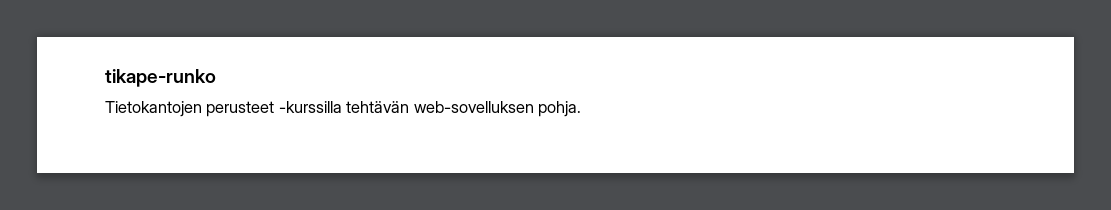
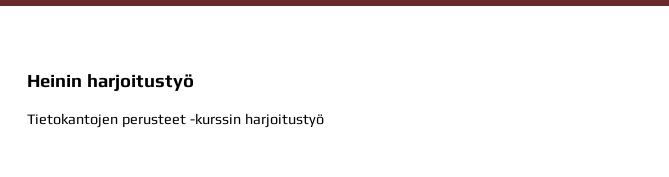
- tikape-runko
+ Heinin harjoitustyö
- Tietokantojen perusteet -kurssilla tehtävän web-sovelluksen pohja.
+ Tietokantojen perusteet -kurssin harjoitustyö

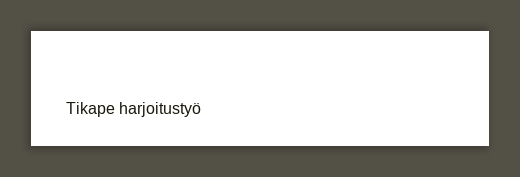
- Heinin harjoitustyö
- Tietokantojen perusteet -kurssin harjoitustyö
+ Tikape harjoitustyö

